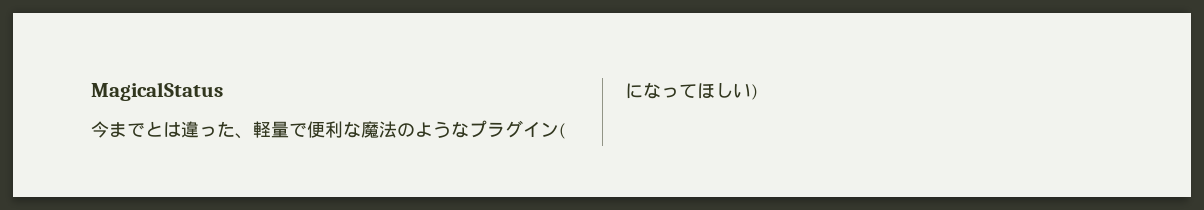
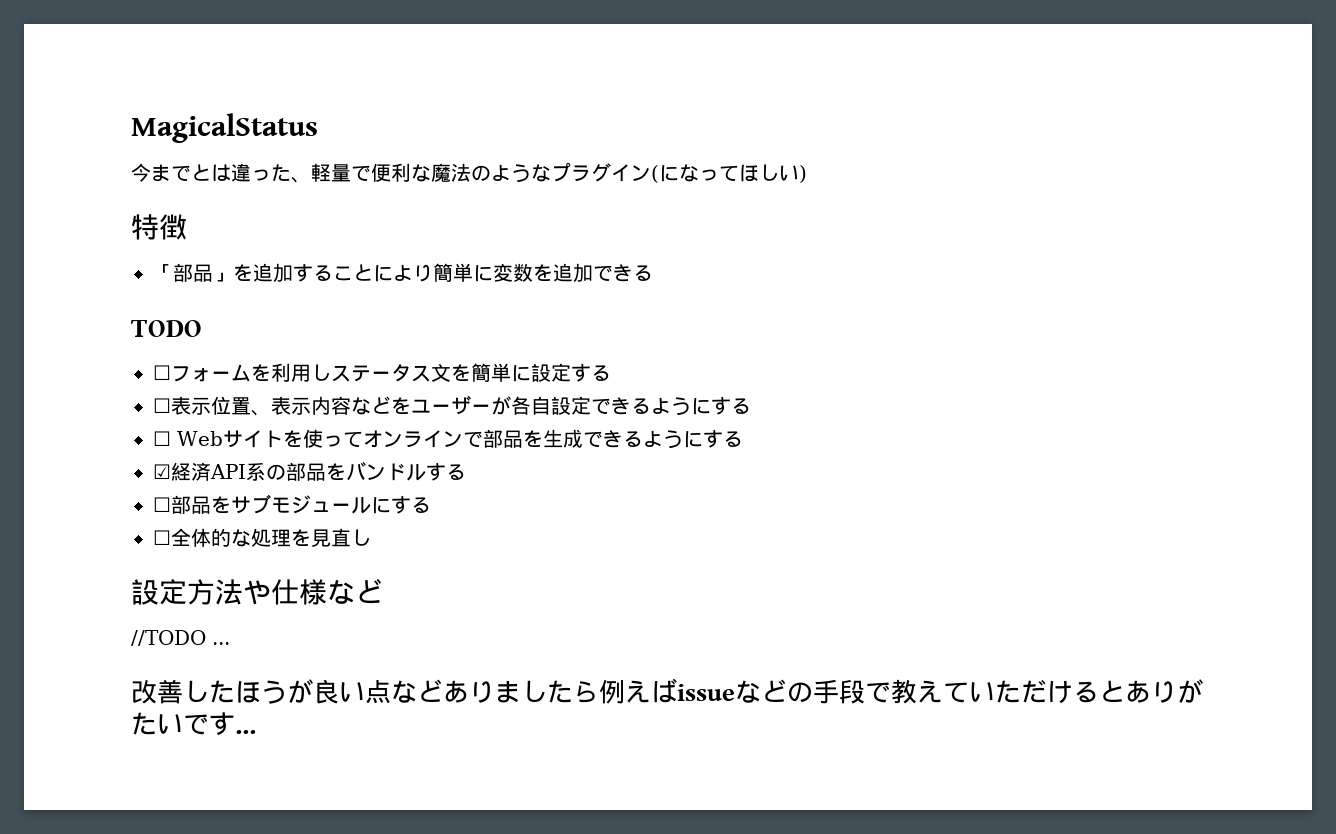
+ 特徴
+ 「部品」を追加することにより簡単に変数を追加できる
+ TODO
+ ☐フォームを利用しステータス文を簡単に設定する
+ ☐表示位置、表示内容などをユーザーが各自設定できるようにする
+ ☐ Webサイトを使ってオンラインで部品を生成できるようにする
+ ☑経済API系の部品をバンドルする
+ ☐部品をサブモジュールにする
+ ☐全体的な処理を見直し
+ 設定方法や仕様など
+ //TODO ...
+ 改善したほうが良い点などありましたら例えばissueなどの手段で教えていただけるとありがたいです...

